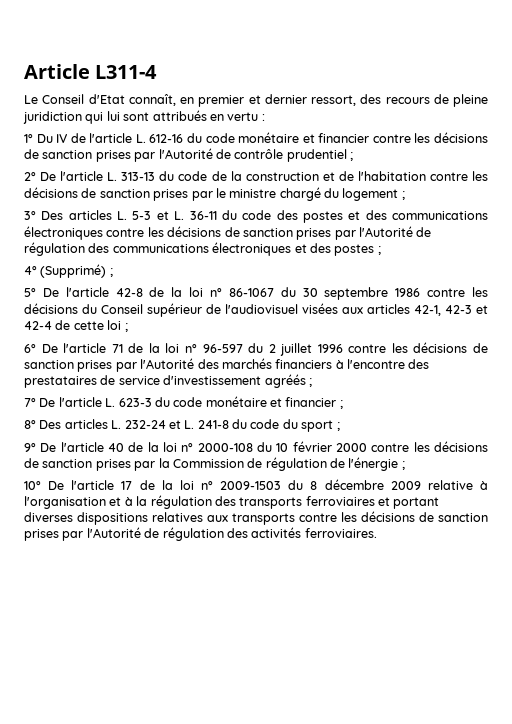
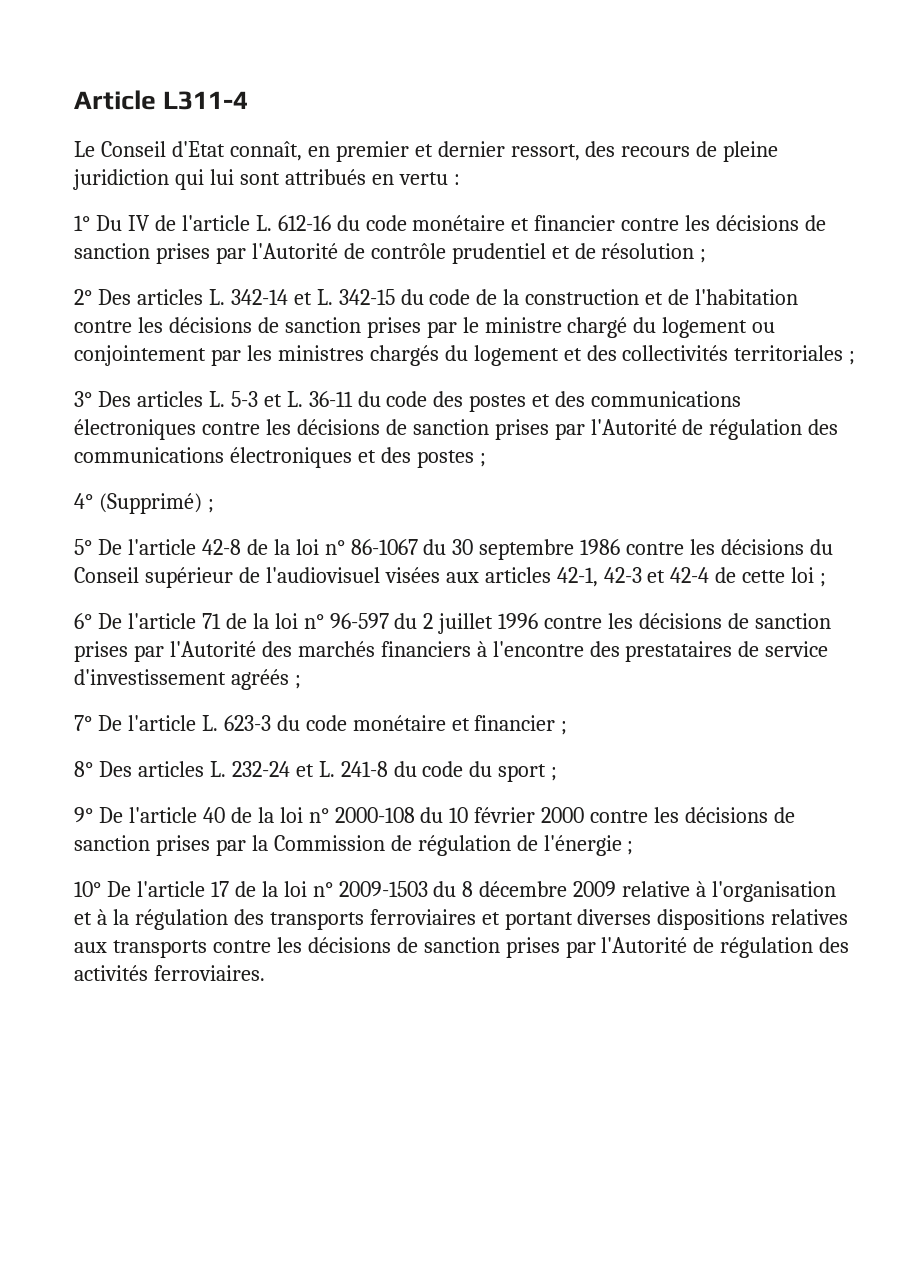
- 1° Du IV de l'article L. 612-16 du code monétaire et financier contre les décisions de sanction prises par l'Autorité de contrôle prudentiel ;
+ 1° Du IV de l'article L. 612-16 du code monétaire et financier contre les décisions de sanction prises par l'Autorité de contrôle prudentiel et de résolution ;
- 2° De l'article L. 313-13 du code de la construction et de l'habitation contre les décisions de sanction prises par le ministre chargé du logement ;
+ 2° Des articles L. 342-14 et L. 342-15 du code de la construction et de l'habitation contre les décisions de sanction prises par le ministre chargé du logement ou conjointement par les ministres chargés du logement et des collectivités territoriales ;

